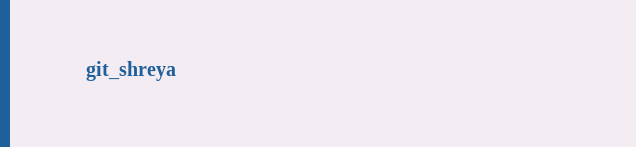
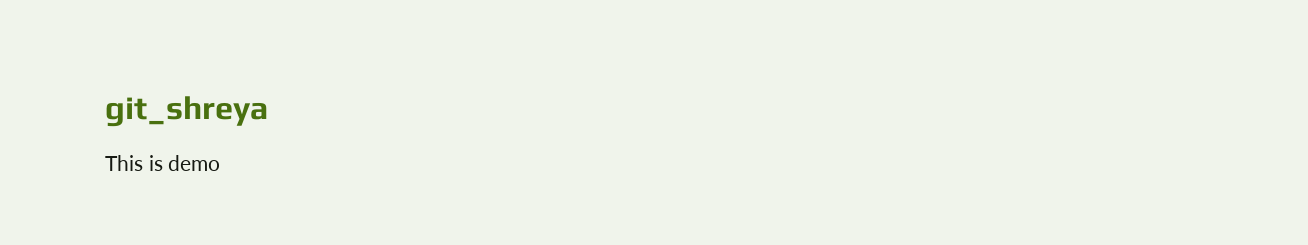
+ This is demo

